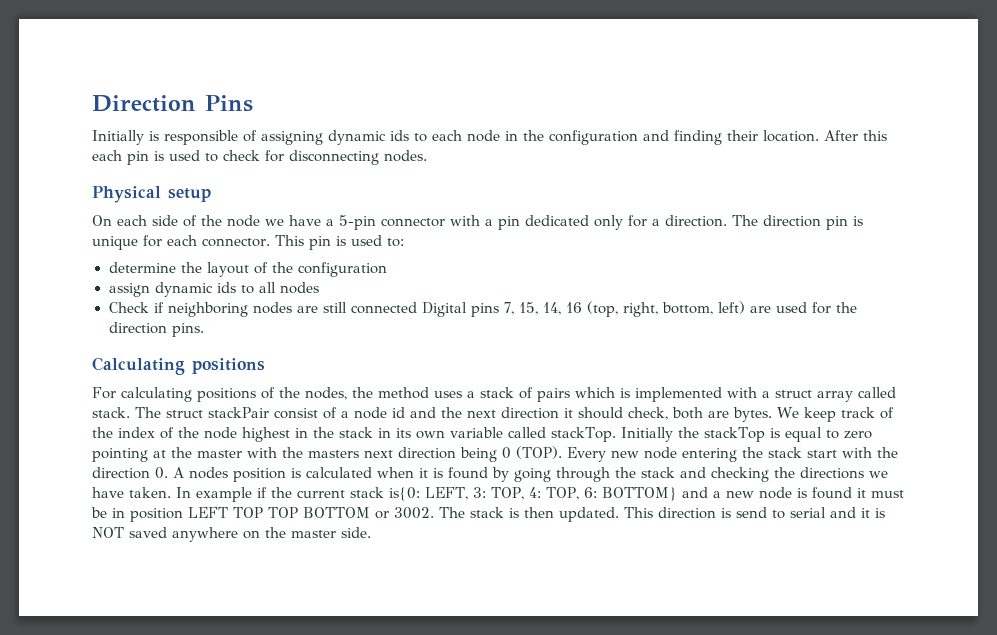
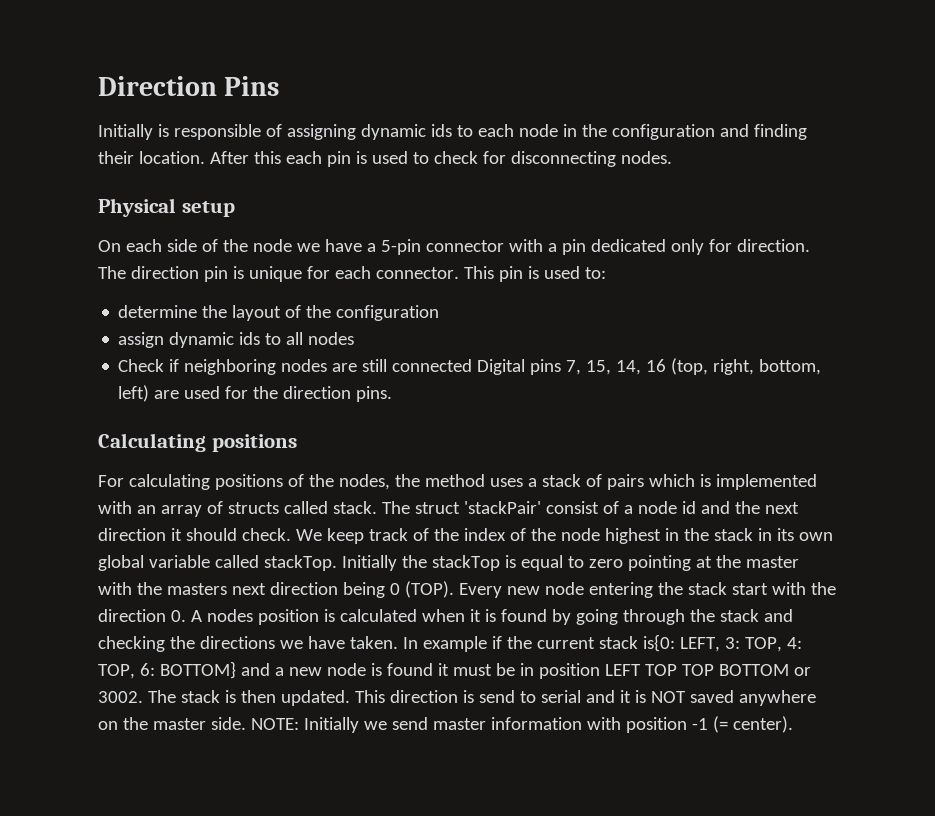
- On each side of the node we have a 5-pin connector with a pin dedicated only for a direction.
+ On each side of the node we have a 5-pin connector with a pin dedicated only for direction.
- For calculating positions of the nodes, the method uses a stack of pairs which is implemented with a struct array called stack.
+ For calculating positions of the nodes, the method uses a stack of pairs which is implemented with an array of structs called stack.
- The struct stackPair consist of a node id and the next direction it should check, both are bytes.
+ The struct 'stackPair' consist of a node id and the next direction it should check.
- We keep track of the index of the node highest in the stack in its own variable called stackTop.
+ We keep track of the index of the node highest in the stack in its own global variable called stackTop.
+ NOTE: Initially we send master information with position -1 (= center).

